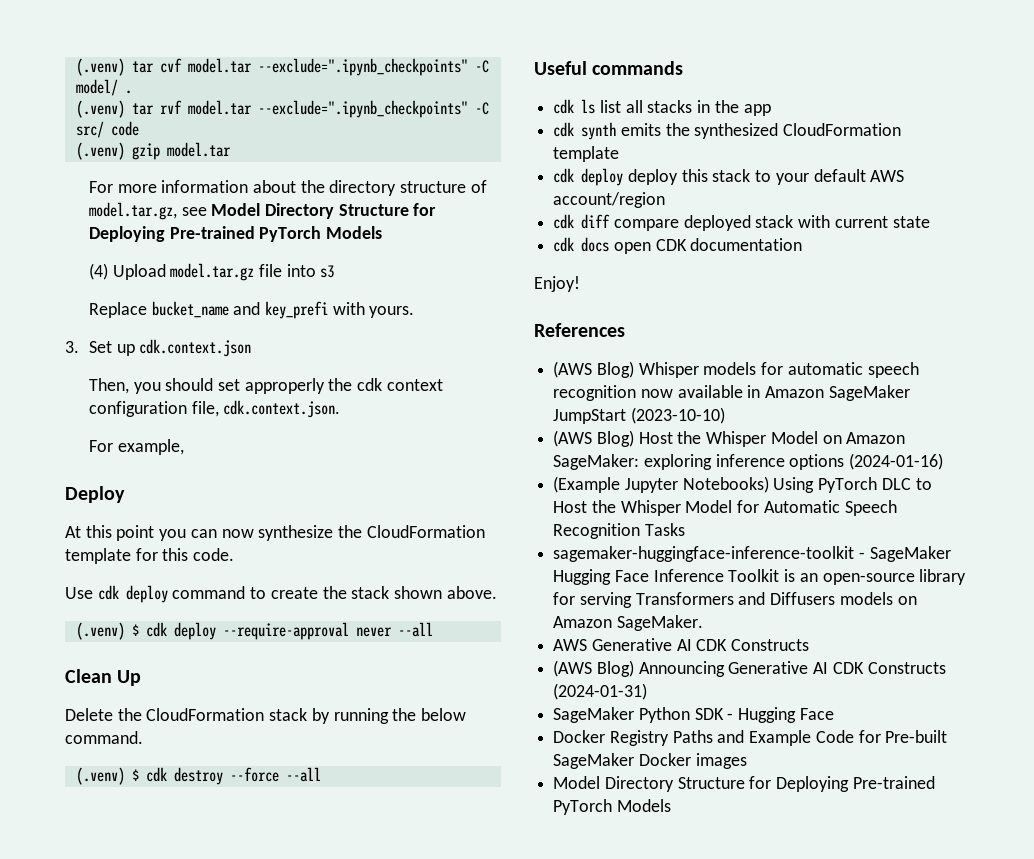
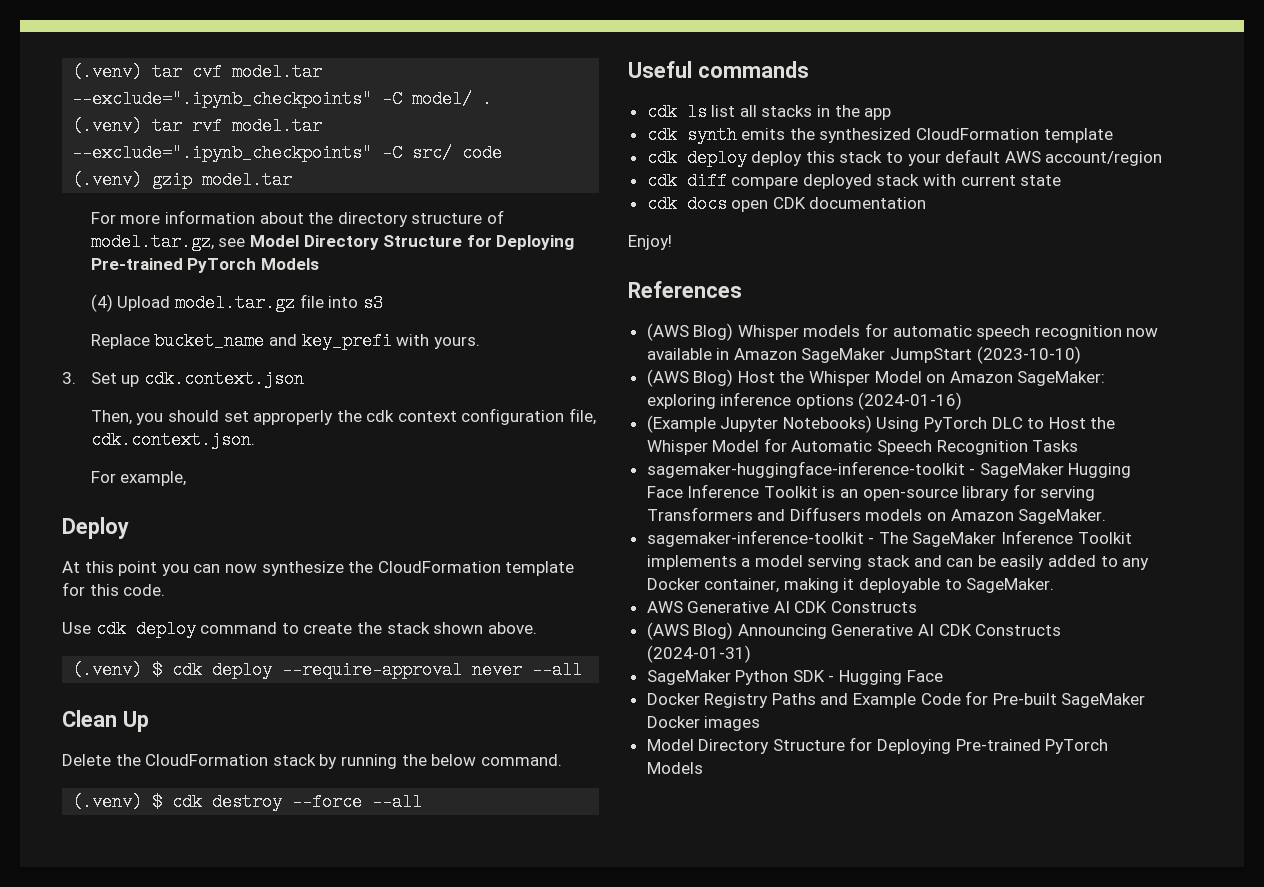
+ sagemaker-inference-toolkit - The SageMaker Inference Toolkit implements a model serving stack and can be easily added to any Docker container, making it deployable to SageMaker.

